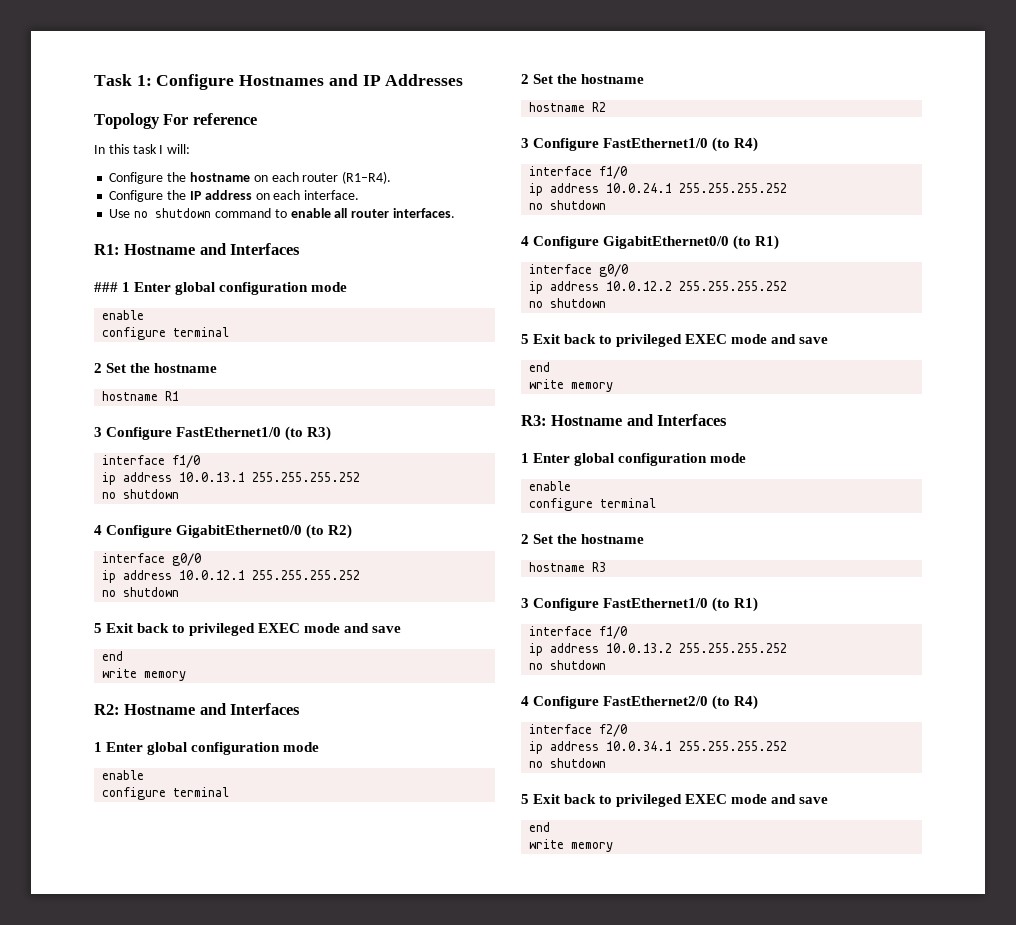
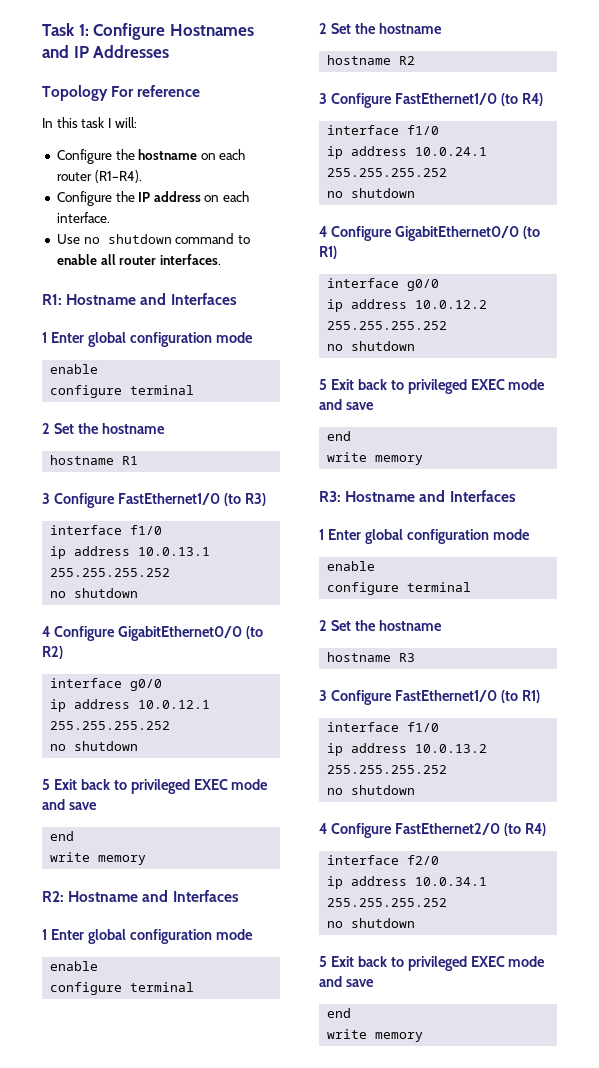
  R1: Hostname and Interfaces
- ### 1 Enter global configuration mode
+ 1 Enter global configuration mode

